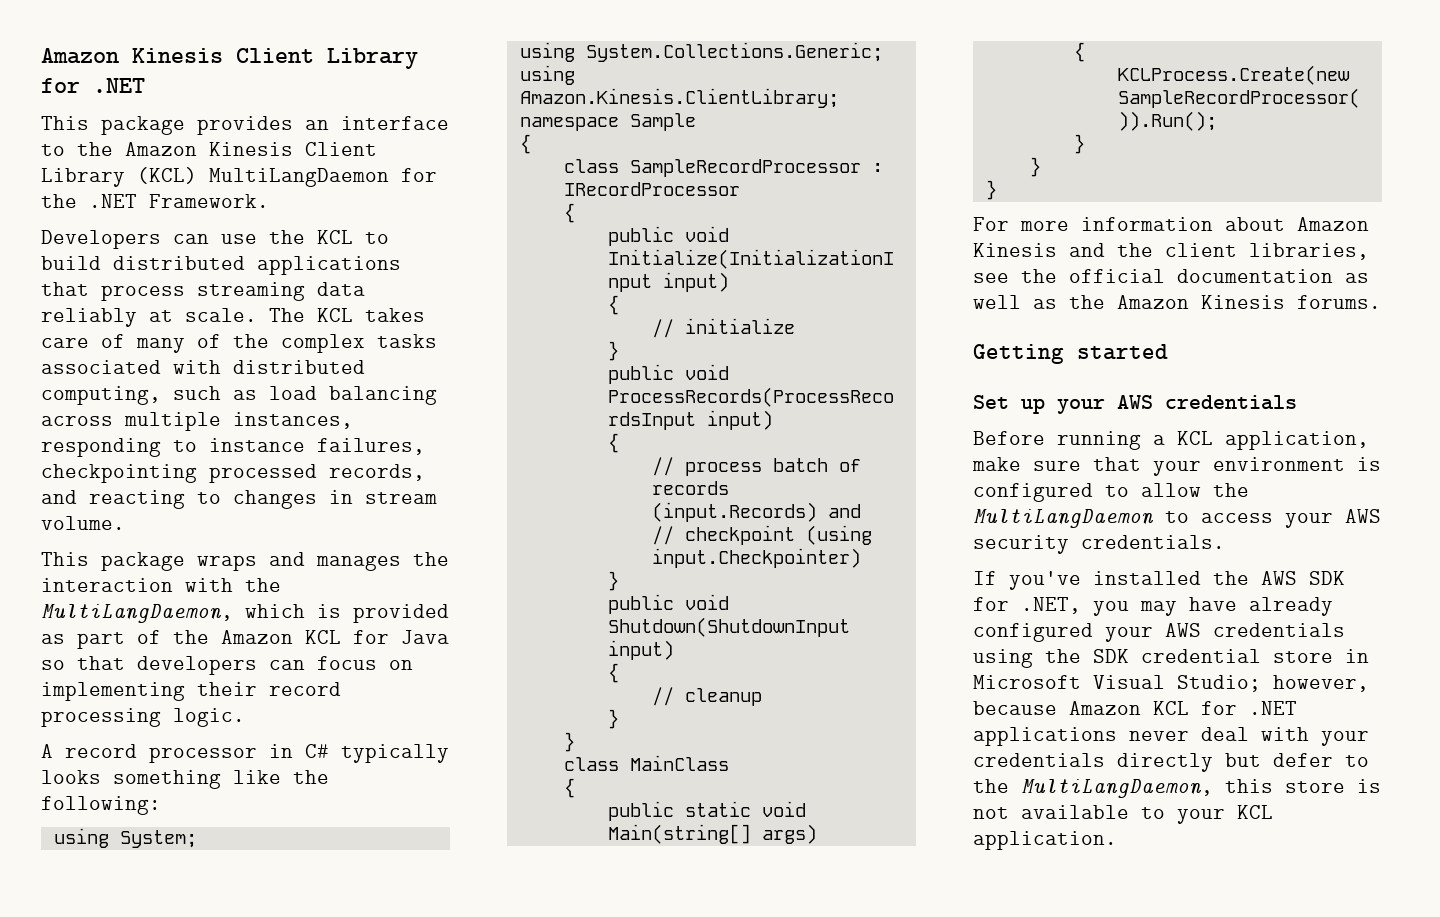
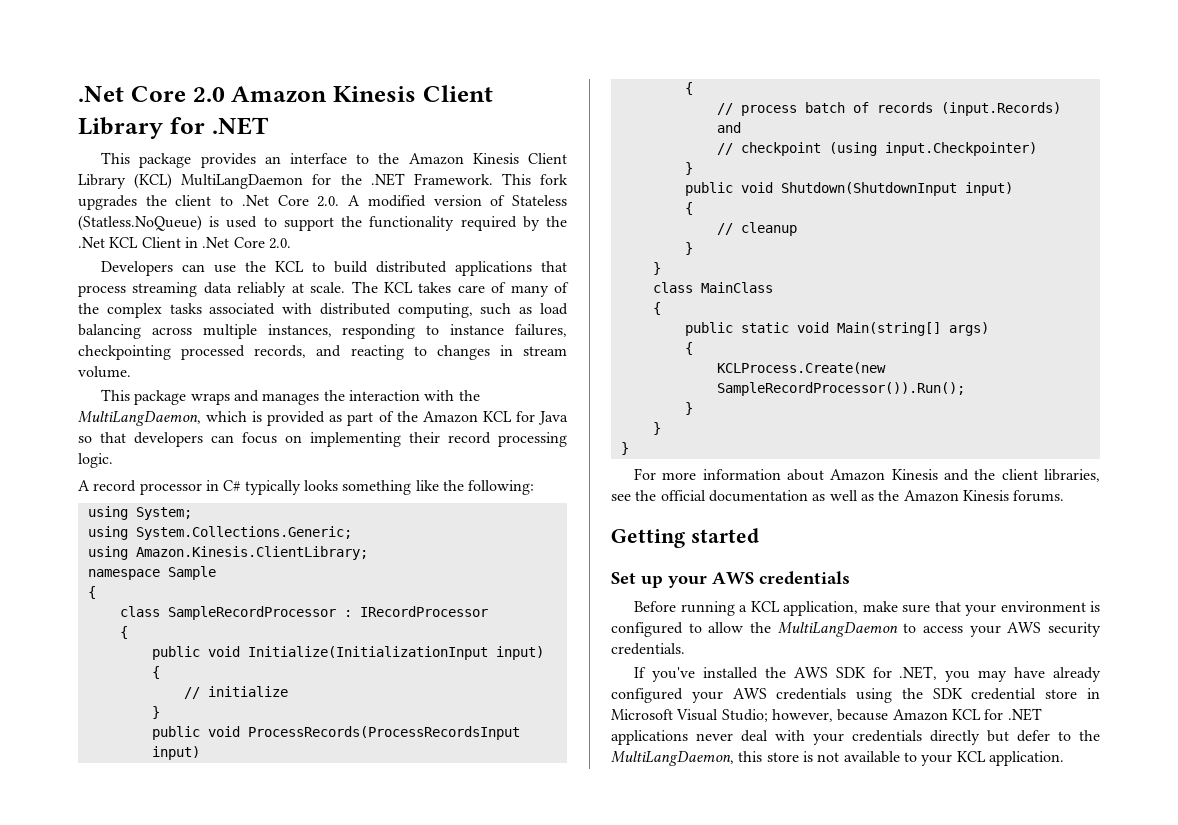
- Amazon Kinesis Client Library for .NET
+ .Net Core 2.0 Amazon Kinesis Client Library for .NET
+ This fork upgrades the client to .Net Core 2.0. A modified version of Stateless (Statless.NoQueue) is used to support the functionality required by the .Net KCL Client in .Net Core 2.0.

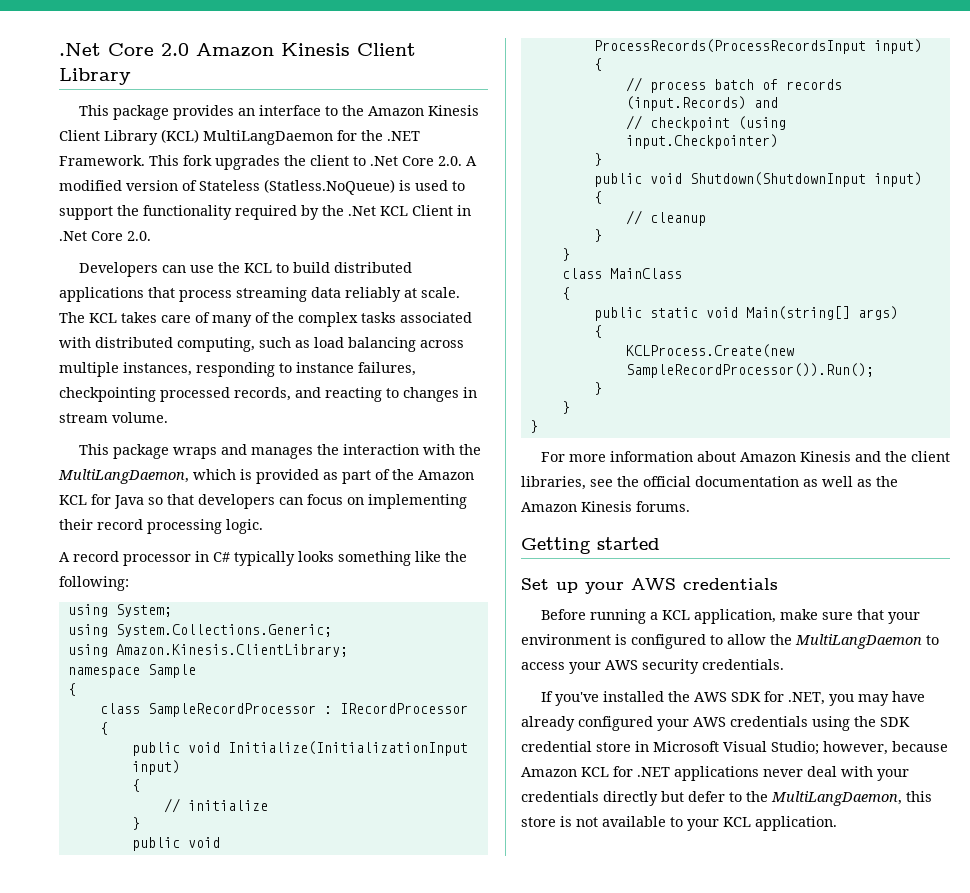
- .Net Core 2.0 Amazon Kinesis Client Library for .NET
+ .Net Core 2.0 Amazon Kinesis Client Library

